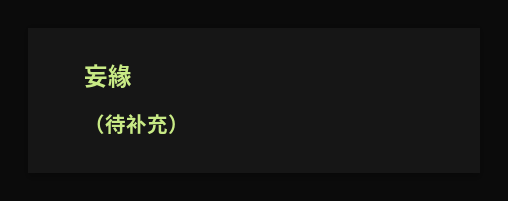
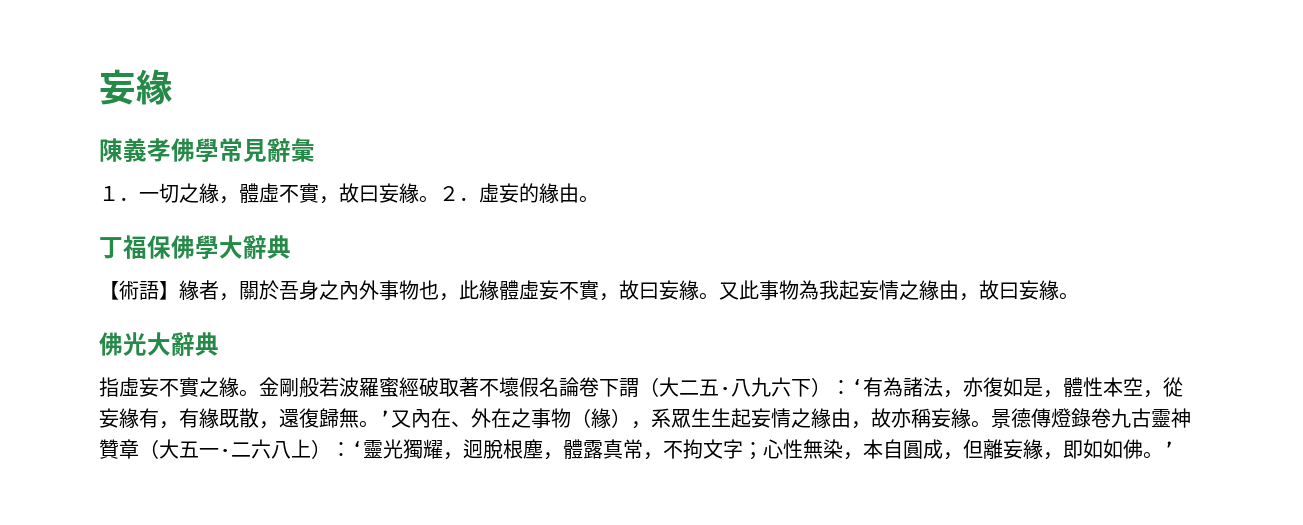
- （待补充）
+ 陳義孝佛學常見辭彙
+ １．一切之緣，體虛不實，故曰妄緣。２．虛妄的緣由。
+ 丁福保佛學大辭典
+ 【術語】緣者，關於吾身之內外事物也，此緣體虛妄不實，故曰妄緣。又此事物為我起妄情之緣由，故曰妄緣。
+ 佛光大辭典
+ 指虛妄不實之緣。金剛般若波羅蜜經破取著不壞假名論卷下謂（大二五·八九六下）：‘有為諸法，亦復如是，體性本空，從妄緣有，有緣既散，還復歸無。’又內在、外在之事物（緣），系眾生生起妄情之緣由，故亦稱妄緣。景德傳燈錄卷九古靈神贊章（大五一·二六八上）：‘靈光獨耀，迥脫根塵，體露真常，不拘文字；心性無染，本自圓成，但離妄緣，即如如佛。’

